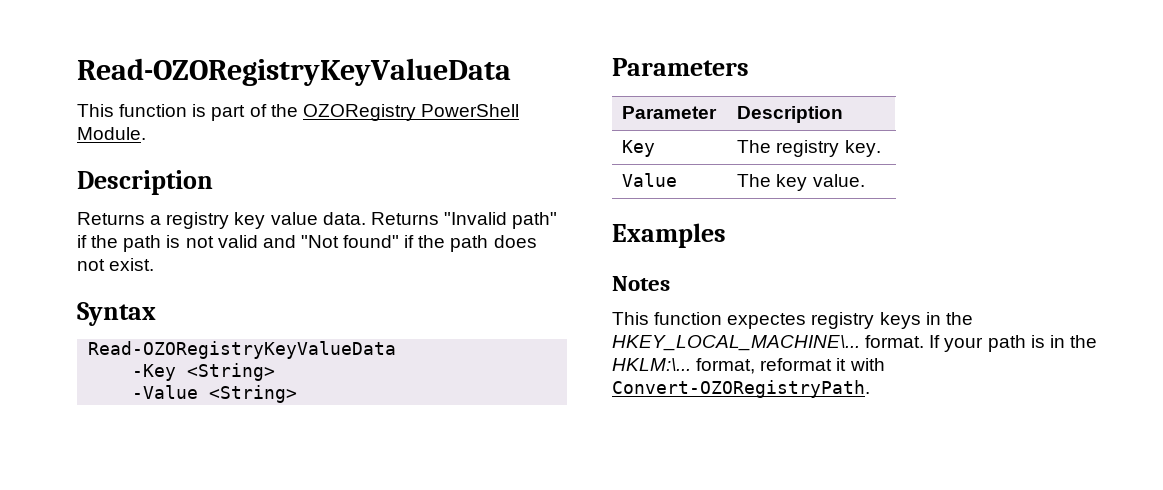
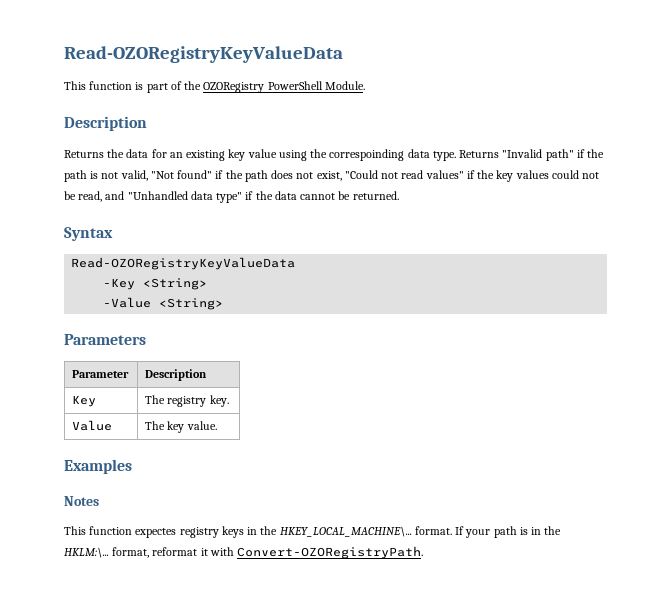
- Returns a registry key value data.
+ Returns the data for an existing key value using the correspoinding data type.
- Returns "Invalid path" if the path is not valid and "Not found" if the path does not exist.
+ Returns "Invalid path" if the path is not valid, "Not found" if the path does not exist, "Could not read values" if the key values could not be read, and "Unhandled data type" if the data cannot be returned.

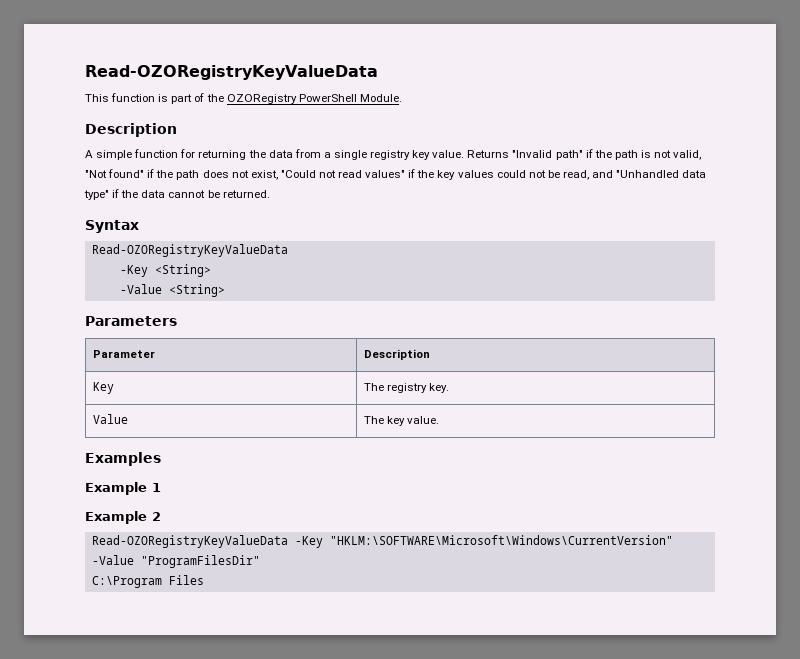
- Returns the data for an existing key value using the correspoinding data type.
+ A simple function for returning the data from a single registry key value.
- Notes
- This function expectes registry keys in the HKEY_LOCAL_MACHINE\... format. If your path is in the HKLM:\... format, reformat it with Convert-OZORegistryPath.
+ Example 1
+ Example 2
+ Read-OZORegistryKeyValueData -Key "HKLM:\SOFTWARE\Microsoft\Windows\CurrentVersion" -Value "ProgramFilesDir"
+ C:\Program Files

